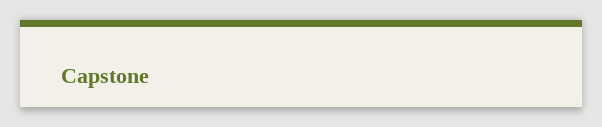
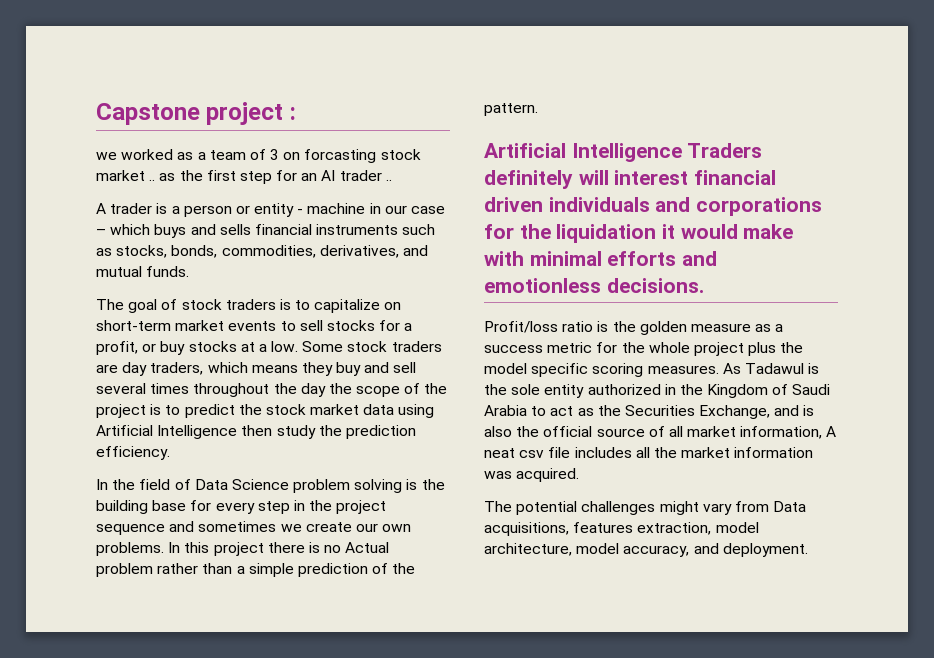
- Capstone
+ Capstone project :
+ we worked as a team of 3 on forcasting stock market .. as the first step for an AI trader ..
+ A trader is a person or entity - machine in our case – which buys and sells financial instruments such as stocks, bonds, commodities, derivatives, and mutual funds.
+ The goal of stock traders is to capitalize on short-term market events to sell stocks for a profit, or buy stocks at a low. Some stock traders are day traders, which means they buy and sell several times throughout the day the scope of the project is to predict the stock market data using Artificial Intelligence then study the prediction efficiency.
+ In the field of Data Science problem solving is the building base for every step in the project sequence and sometimes we create our own problems. In this project there is no Actual problem rather than a simple prediction of the pattern.
+ Artificial Intelligence Traders definitely will interest financial driven individuals and corporations for the liquidation it would make with minimal efforts and emotionless decisions.
+ Profit/loss ratio is the golden measure as a success metric for the whole project plus the model specific scoring measures. As Tadawul is the sole entity authorized in the Kingdom of Saudi Arabia to act as the Securities Exchange, and is also the official source of all market information, A neat csv file includes all the market information was acquired.
+ The potential challenges might vary from Data acquisitions, features extraction, model architecture, model accuracy, and deployment.

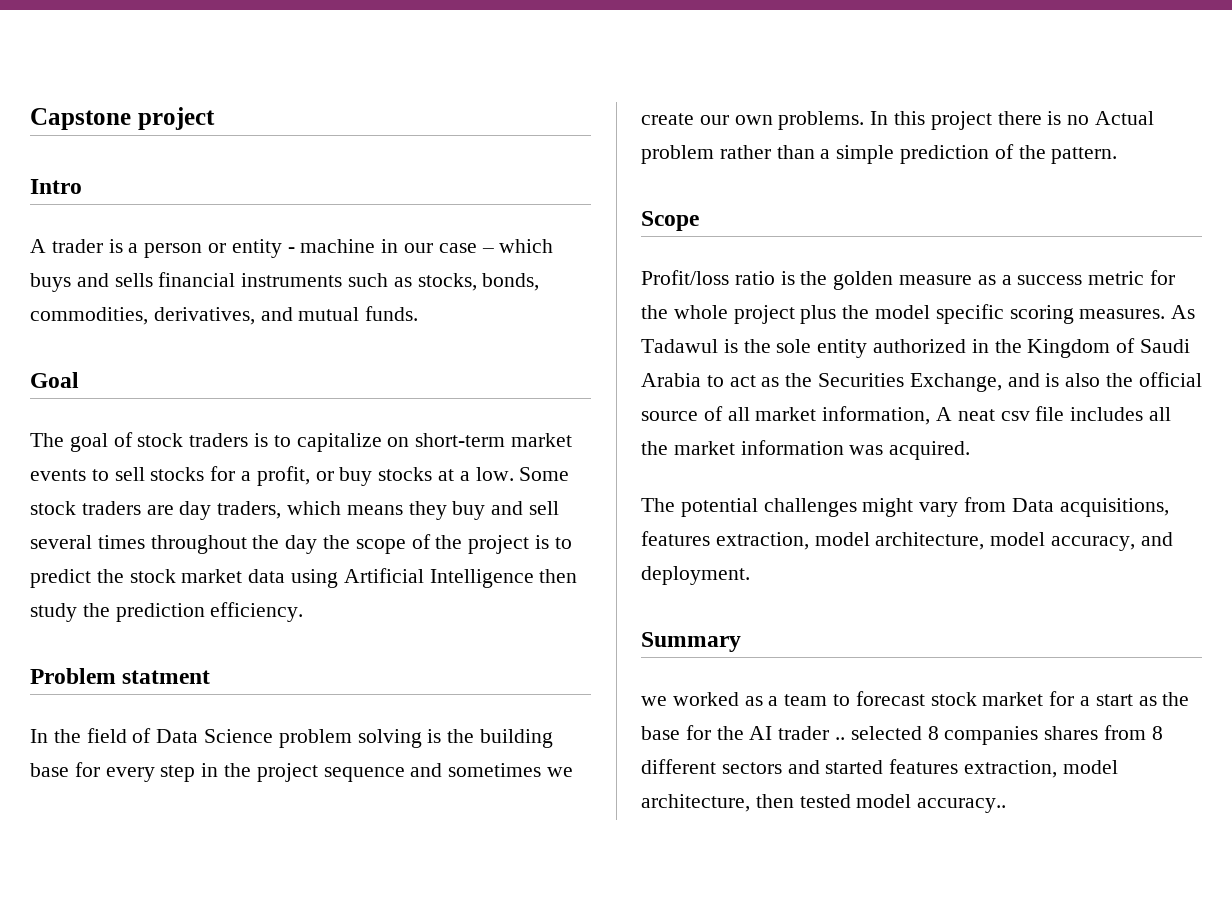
- Capstone project :
- we worked as a team of 3 on forcasting stock market .. as the first step for an AI trader ..
+ Capstone project
+ Intro
+ Goal
+ Problem statment
- Artificial Intelligence Traders definitely will interest financial driven individuals and corporations for the liquidation it would make with minimal efforts and emotionless decisions.
+ Scope
+ Summary
+ we worked as a team to forecast stock market for a start as the base for the AI trader .. selected 8 companies shares from 8 different sectors and started features extraction, model architecture, then tested model accuracy..

